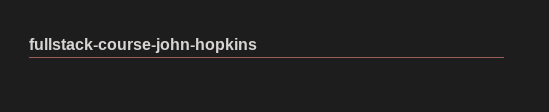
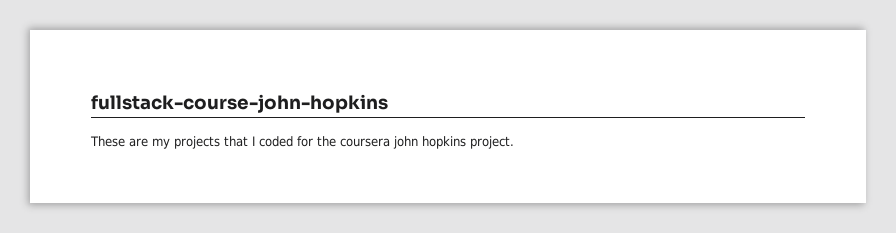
+ These are my projects that I coded for the coursera john hopkins project.

